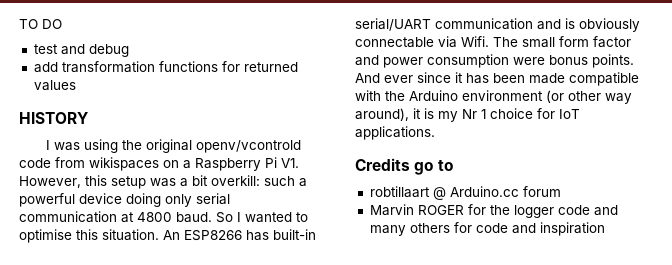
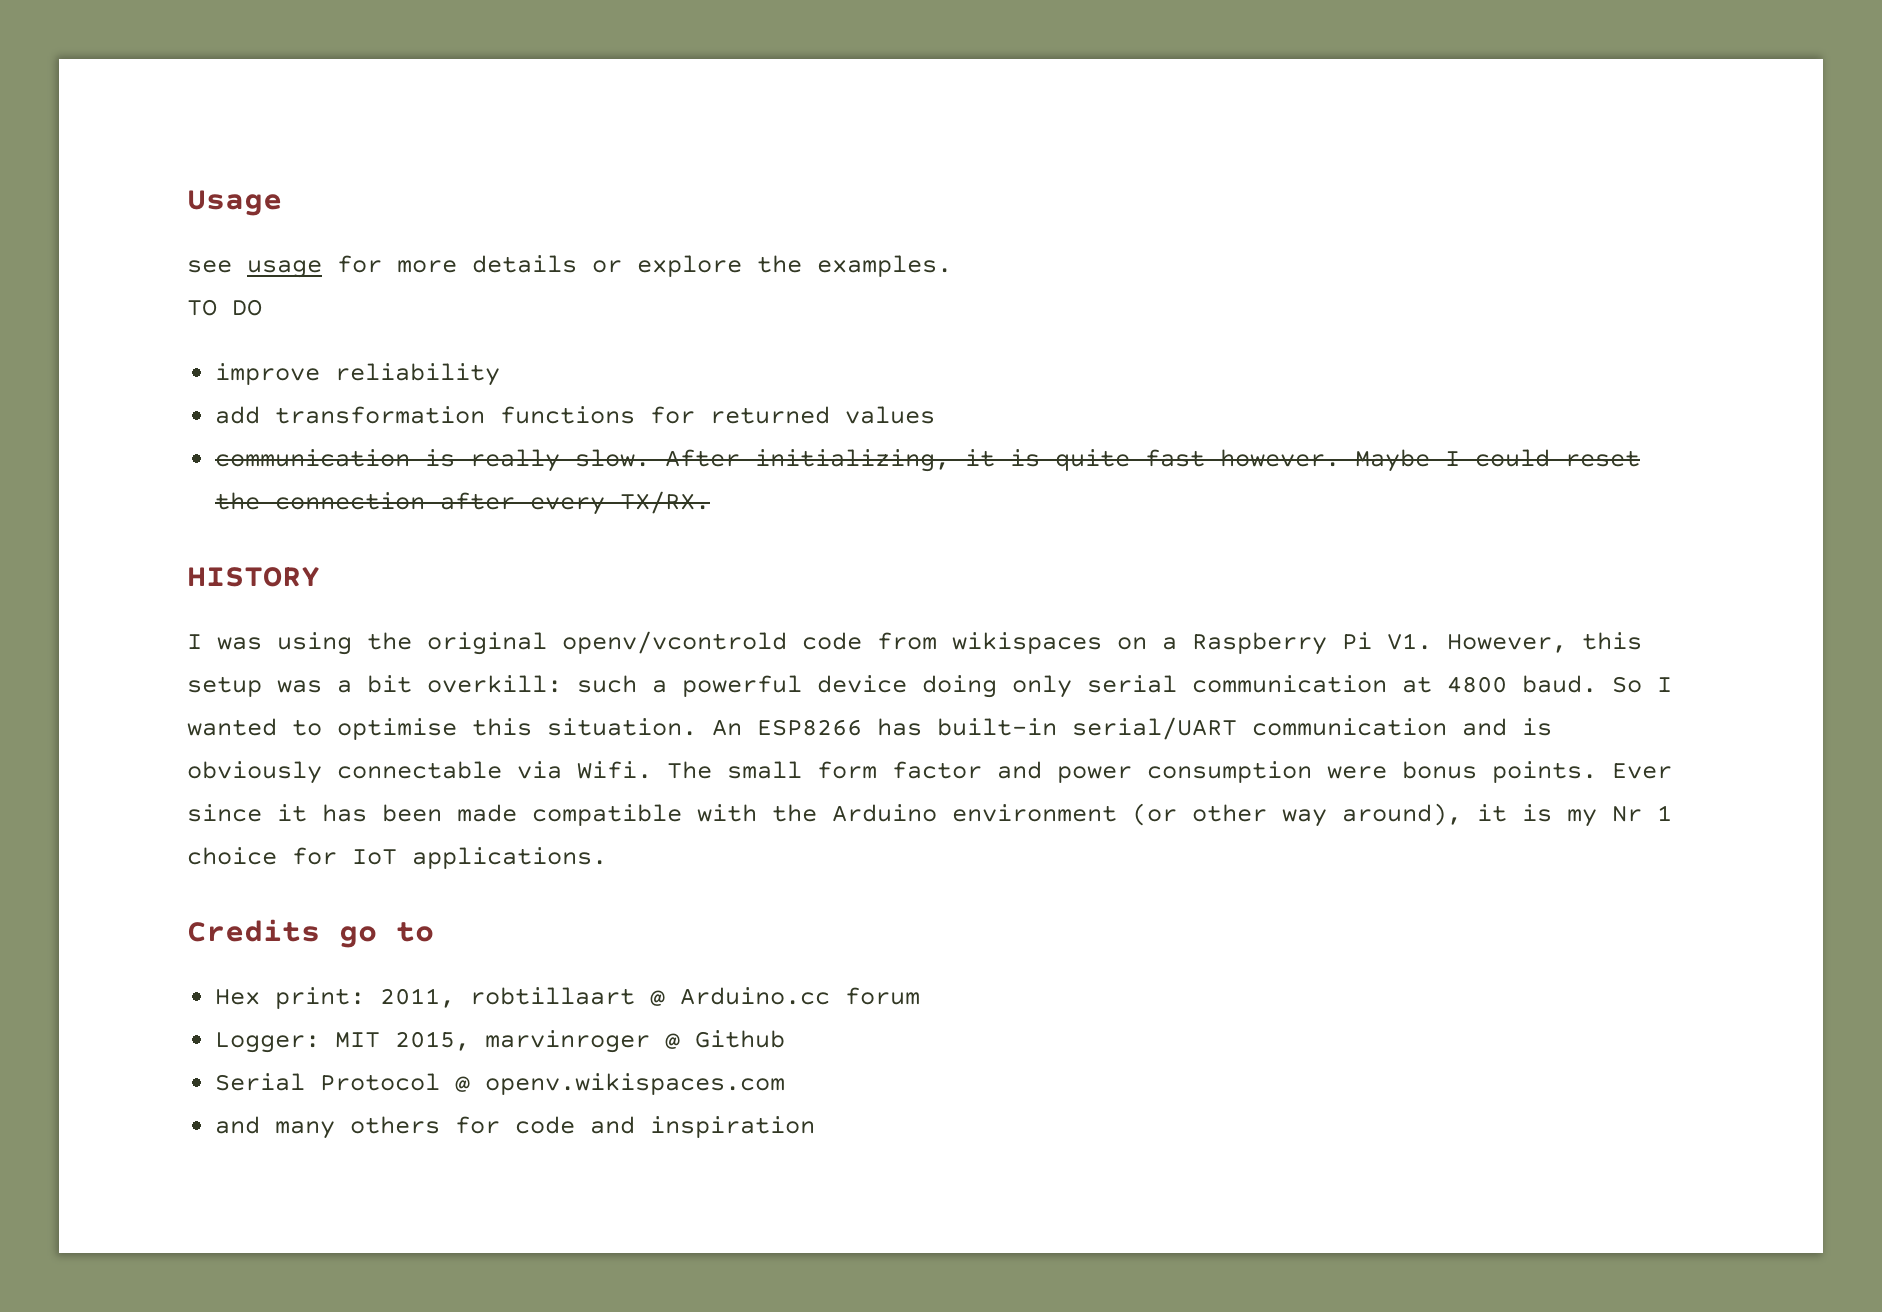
+ Usage
+ see usage for more details or explore the examples.
- test and debug
+ improve reliability
+ communication is really slow. After initializing, it is quite fast however. Maybe I could reset the connection after every TX/RX.
- And ever since it has been made compatible with the Arduino environment (or other way around), it is my Nr 1 choice for IoT applications.
+ Ever since it has been made compatible with the Arduino environment (or other way around), it is my Nr 1 choice for IoT applications.
- robtillaart @ Arduino.cc forum
+ Hex print: 2011, robtillaart @ Arduino.cc forum
- Marvin ROGER for the logger code and many others for code and inspiration
+ Logger: MIT 2015, marvinroger @ Github
+ Serial Protocol @ openv.wikispaces.com
+ and many others for code and inspiration

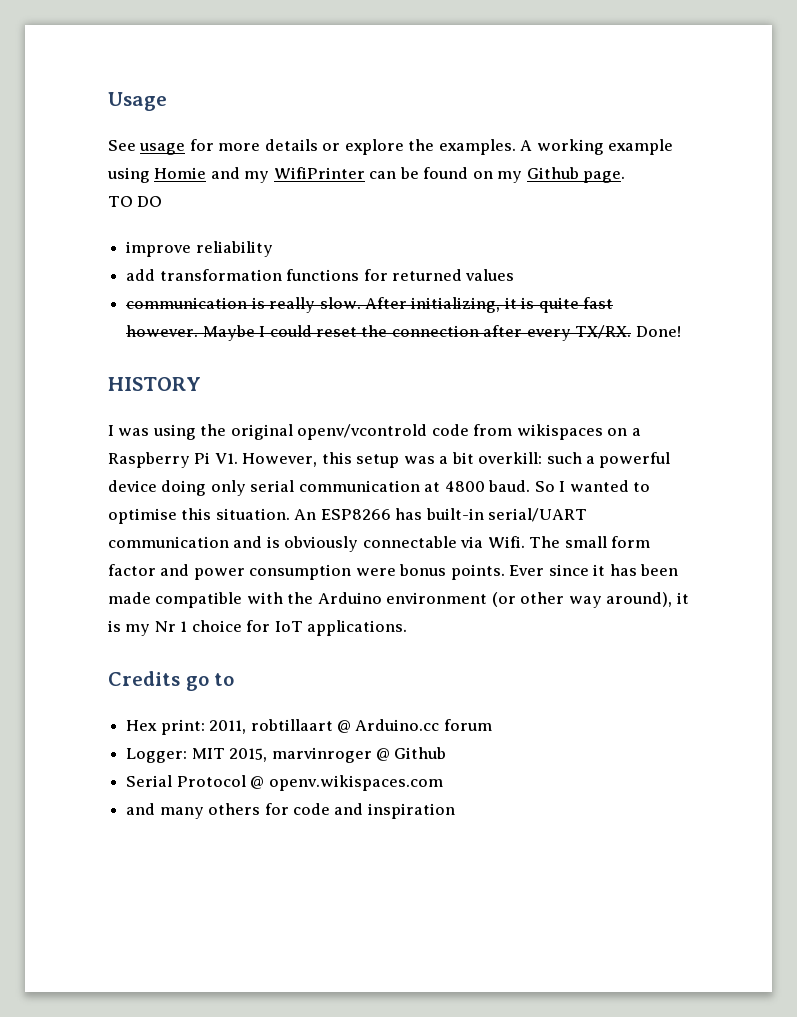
- see usage for more details or explore the examples.
+ See usage for more details or explore the examples. A working example using Homie and my WifiPrinter can be found on my Github page.
+ Done!

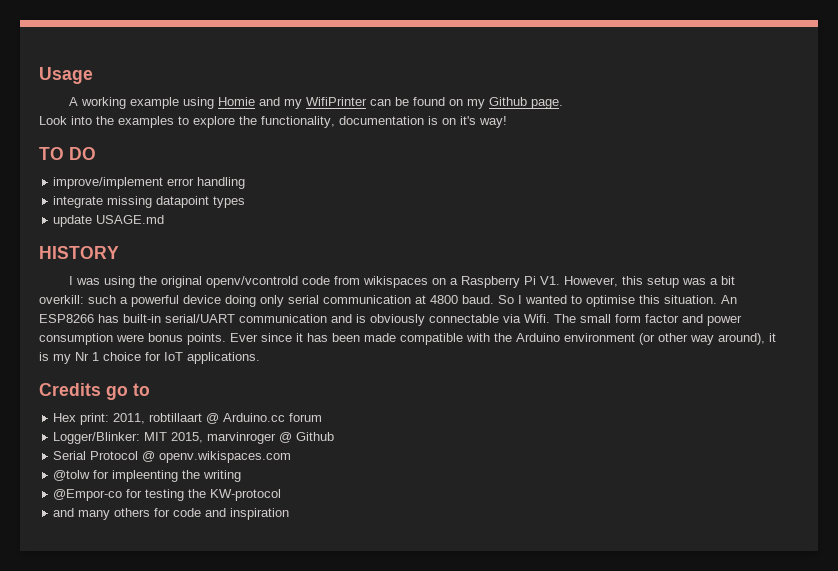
- See usage for more details or explore the examples.
+ Look into the examples to explore the functionality, documentation is on it's way!
  TO DO
- improve reliability
- add transformation functions for returned values
- communication is really slow. After initializing, it is quite fast however. Maybe I could reset the connection after every TX/RX. Done!
+ improve/implement error handling
+ integrate missing datapoint types
+ update USAGE.md
- Logger: MIT 2015, marvinroger @ Github
+ Logger/Blinker: MIT 2015, marvinroger @ Github
+ @tolw for impleenting the writing
+ @Empor-co for testing the KW-protocol

